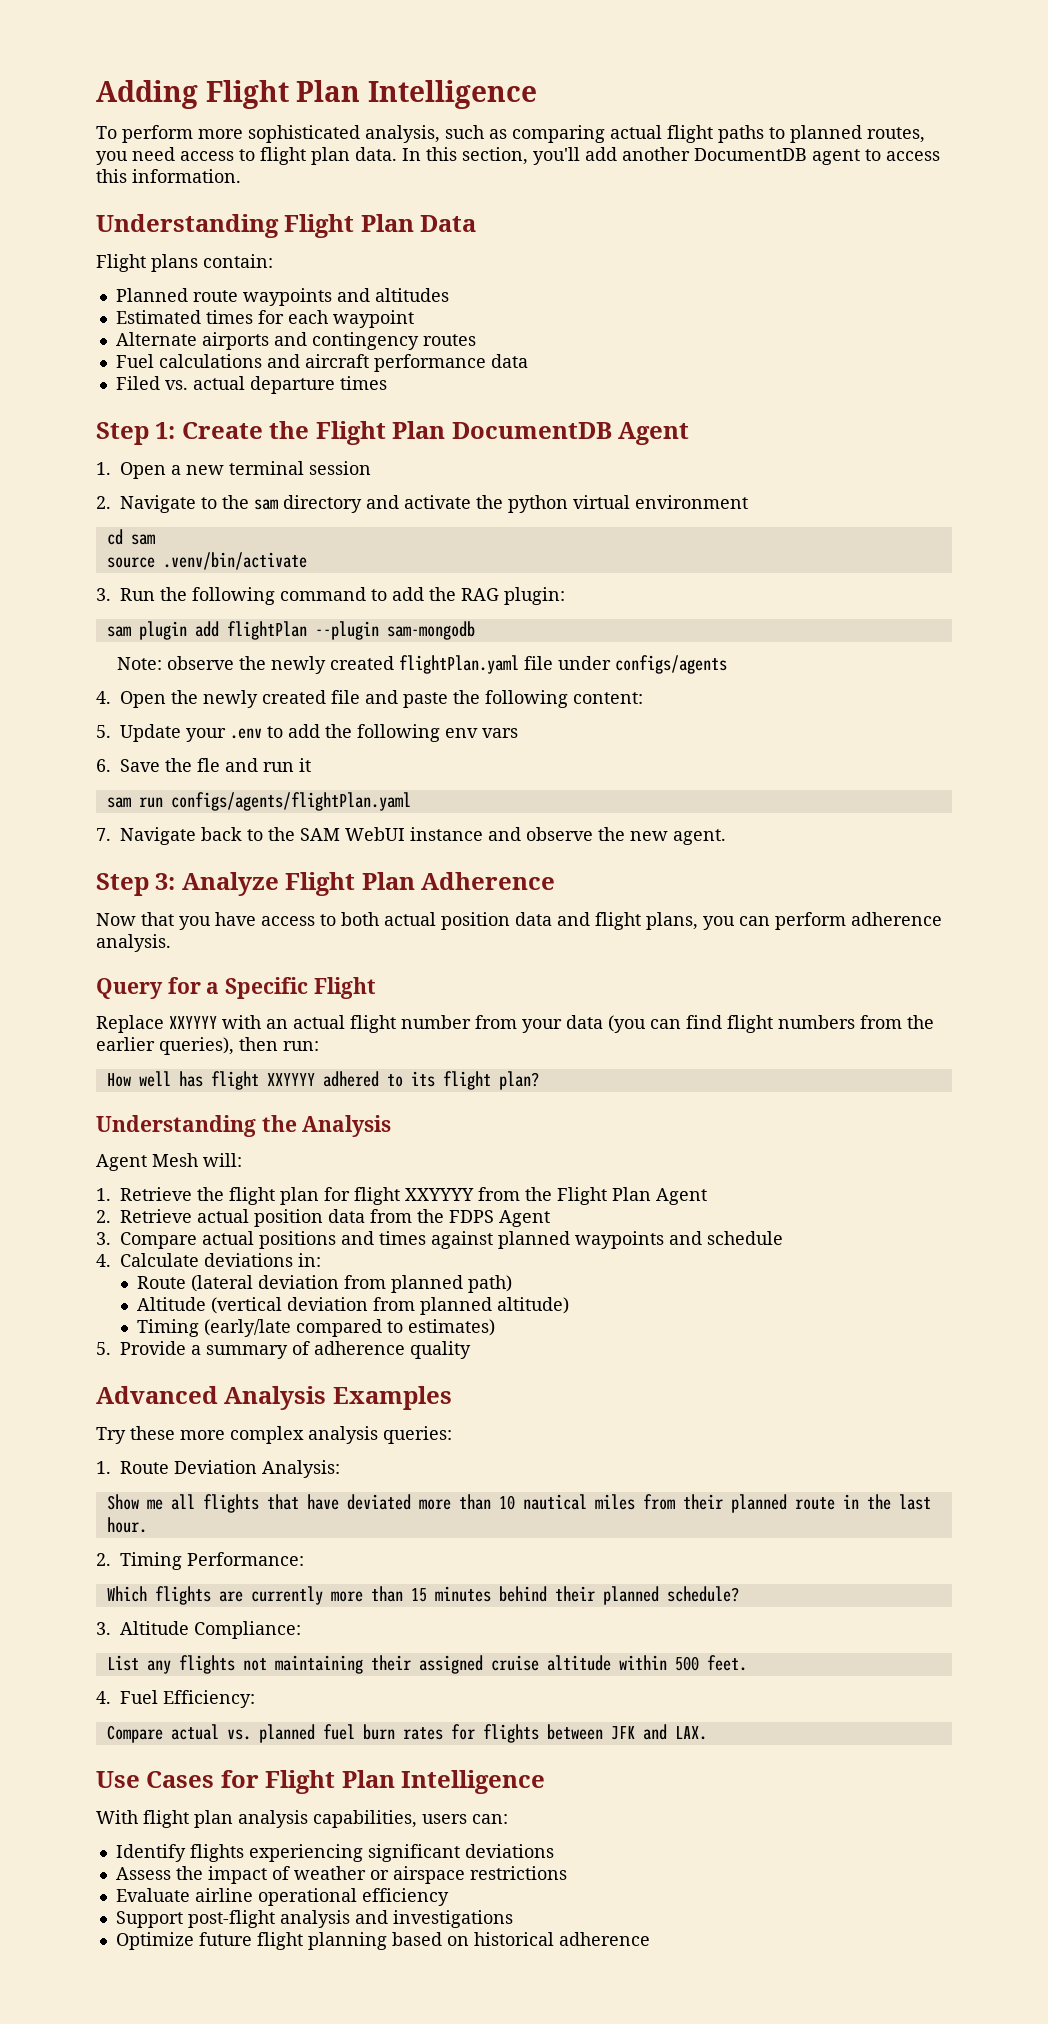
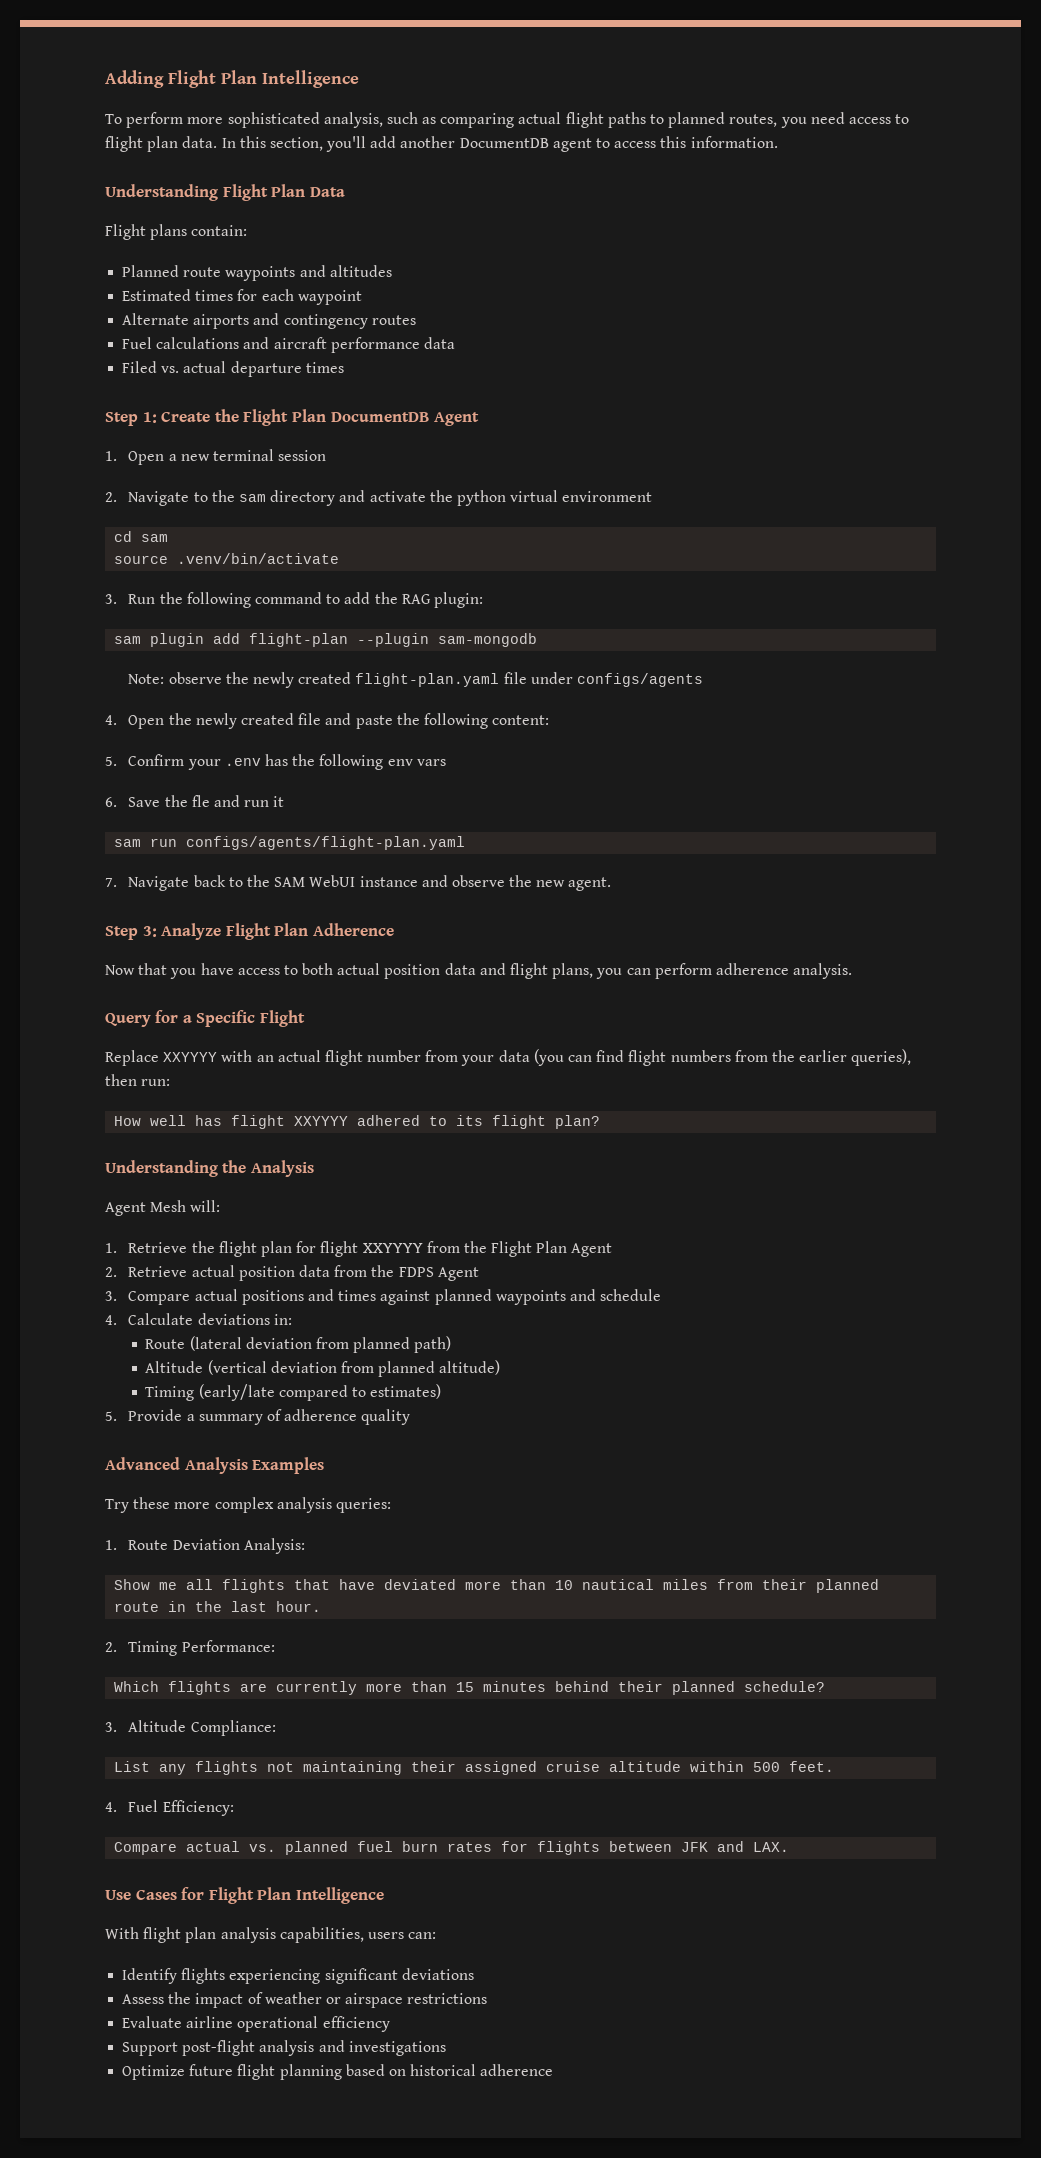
- sam plugin add flightPlan --plugin sam-mongodb
+ sam plugin add flight-plan --plugin sam-mongodb
- Note: observe the newly created flightPlan.yaml file under configs/agents
+ Note: observe the newly created flight-plan.yaml file under configs/agents
- 5. Update your .env to add the following env vars
+ 5. Confirm your .env has the following env vars
- sam run configs/agents/flightPlan.yaml
+ sam run configs/agents/flight-plan.yaml

